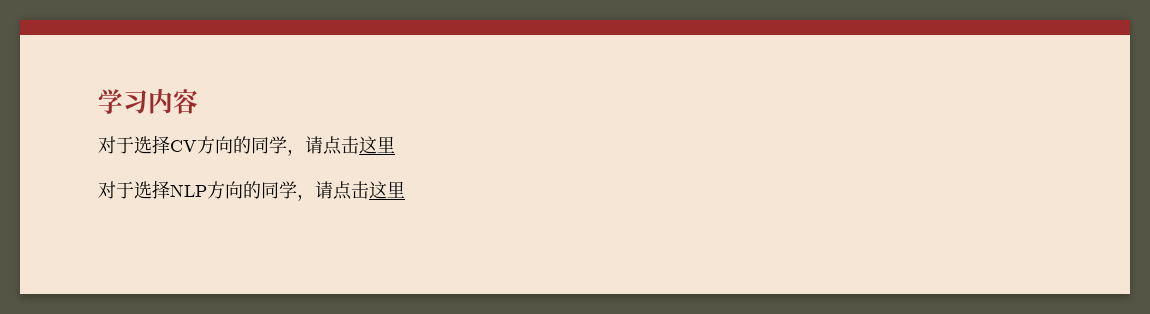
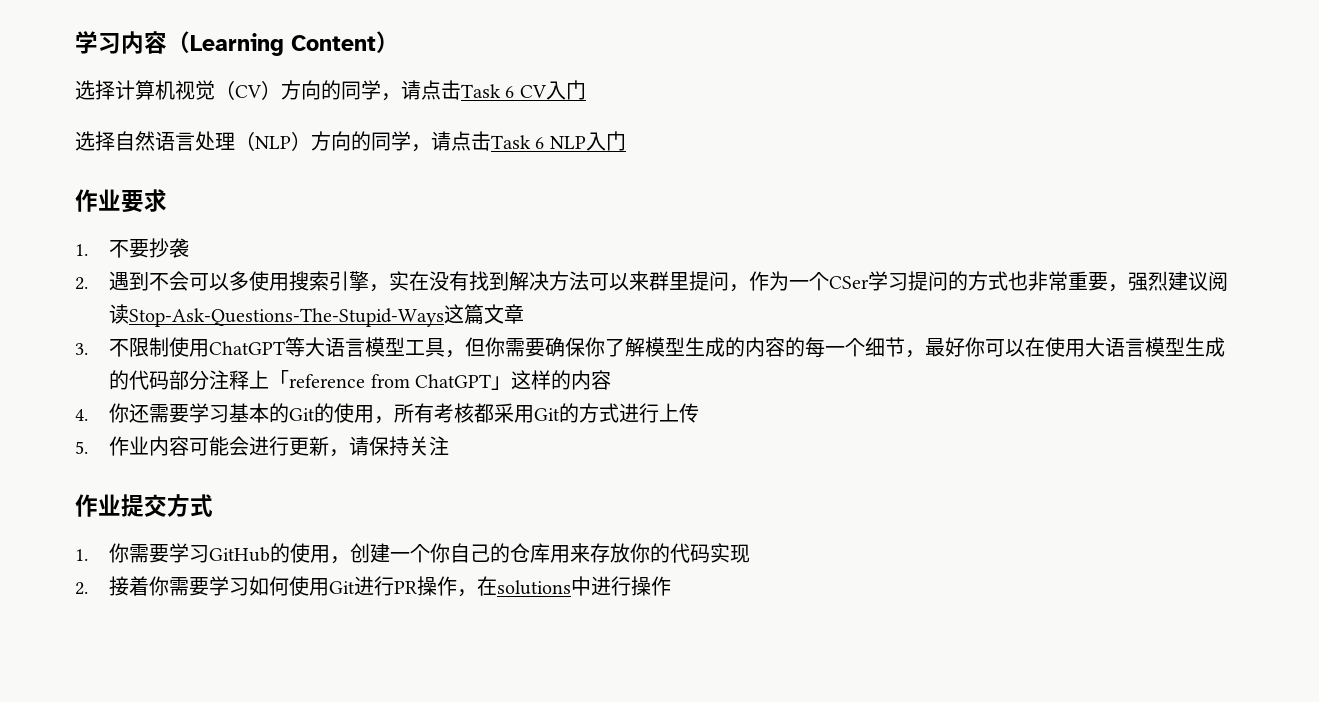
- 学习内容
- 对于选择CV方向的同学，请点击这里
- 对于选择NLP方向的同学，请点击这里
+ 学习内容（Learning Content）
+ 选择计算机视觉（CV）方向的同学，请点击Task 6 CV入门
+ 选择自然语言处理（NLP）方向的同学，请点击Task 6 NLP入门
+ 作业要求
+ 1.不要抄袭
+ 2.遇到不会可以多使用搜索引擎，实在没有找到解决方法可以来群里提问，作为一个CSer学习提问的方式也非常重要，强烈建议阅读Stop-Ask-Questions-The-Stupid-Ways这篇文章
+ 3.不限制使用ChatGPT等大语言模型工具，但你需要确保你了解模型生成的内容的每一个细节，最好你可以在使用大语言模型生成的代码部分注释上「reference from ChatGPT」这样的内容
+ 4.你还需要学习基本的Git的使用，所有考核都采用Git的方式进行上传
+ 5.作业内容可能会进行更新，请保持关注
+ 作业提交方式
+ 1.你需要学习GitHub的使用，创建一个你自己的仓库用来存放你的代码实现
+ 2.接着你需要学习如何使用Git进行PR操作，在solutions中进行操作

